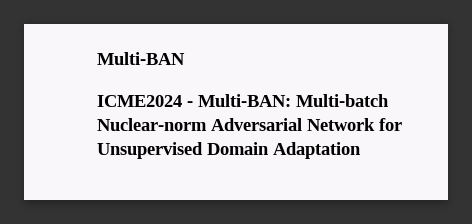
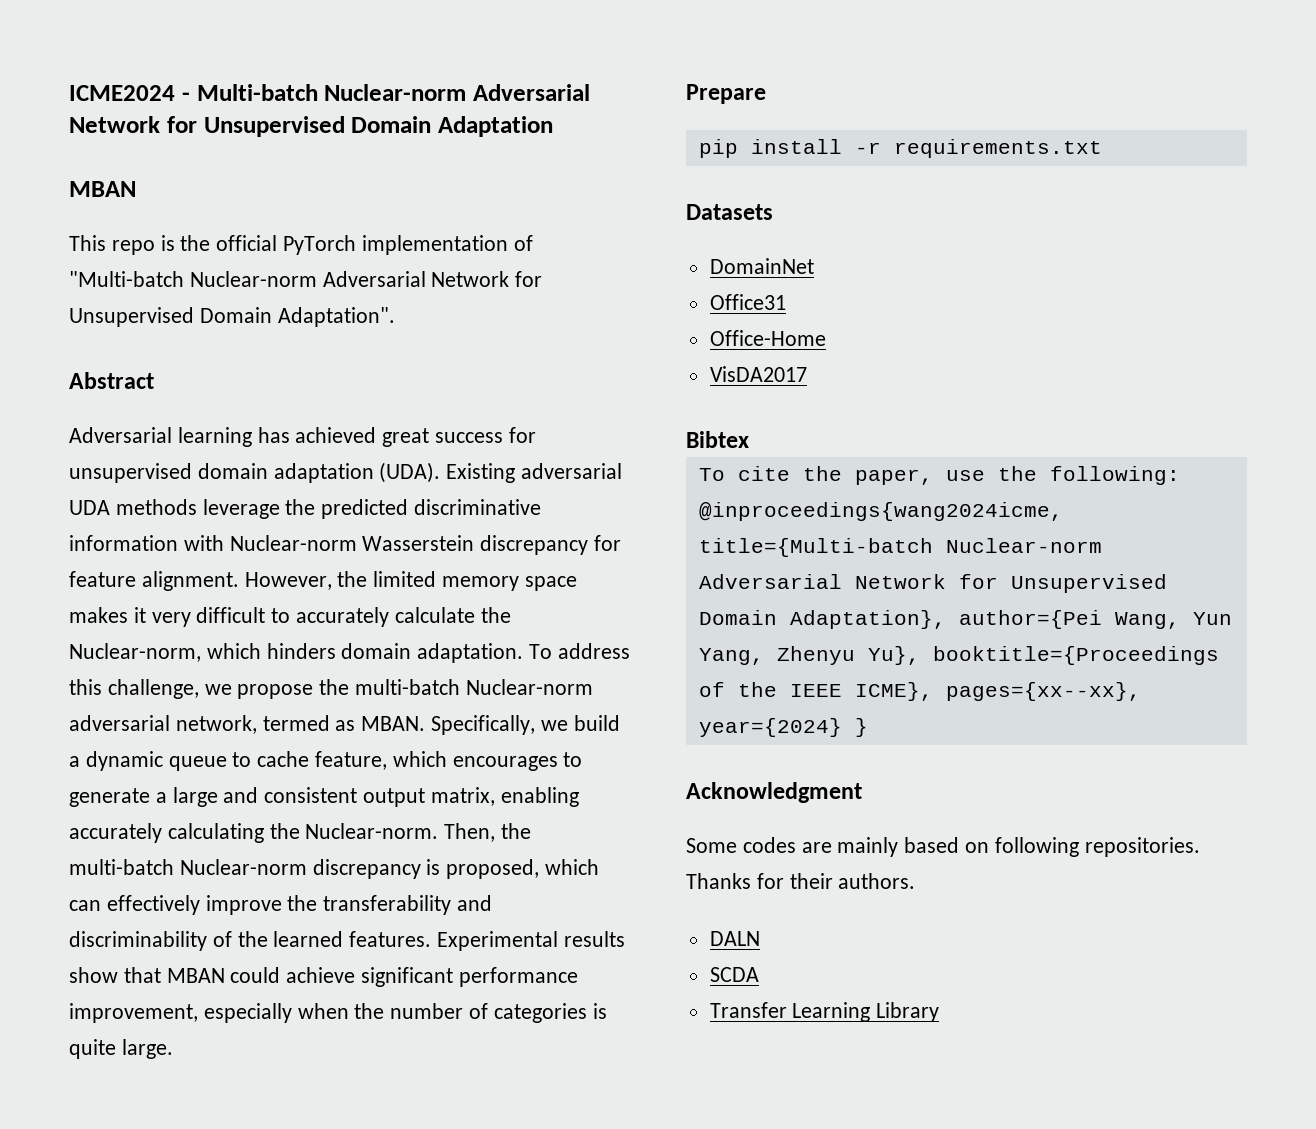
- Multi-BAN
- ICME2024 - Multi-BAN: Multi-batch Nuclear-norm Adversarial Network for Unsupervised Domain Adaptation
+ ICME2024 - Multi-batch Nuclear-norm Adversarial Network for Unsupervised Domain Adaptation
+ MBAN
+ This repo is the official PyTorch implementation of "Multi-batch Nuclear-norm Adversarial Network for Unsupervised Domain Adaptation".
+ Abstract
+ Adversarial learning has achieved great success for unsupervised domain adaptation (UDA). Existing adversarial UDA methods leverage the predicted discriminative information with Nuclear-norm Wasserstein discrepancy for feature alignment. However, the limited memory space makes it very difficult to accurately calculate the Nuclear-norm, which hinders domain adaptation. To address this challenge, we propose the multi-batch Nuclear-norm adversarial network, termed as MBAN. Specifically, we build a dynamic queue to cache feature, which encourages to generate a large and consistent output matrix, enabling accurately calculating the Nuclear-norm. Then, the multi-batch Nuclear-norm discrepancy is proposed, which can effectively improve the transferability and discriminability of the learned features. Experimental results show that MBAN could achieve significant performance improvement, especially when the number of categories is quite large.
+ Prepare
+ pip install -r requirements.txt
+ Datasets
+ DomainNet
+ Office31
+ Office-Home
+ VisDA2017
+ Bibtex
+ To cite the paper, use the following: @inproceedings{wang2024icme, title={Multi-batch Nuclear-norm Adversarial Network for Unsupervised Domain Adaptation}, author={Pei Wang, Yun Yang, Zhenyu Yu}, booktitle={Proceedings of the IEEE ICME}, pages={xx--xx}, year={2024} }
+ Acknowledgment
+ Some codes are mainly based on following repositories. Thanks for their authors.
+ DALN
+ SCDA
+ Transfer Learning Library

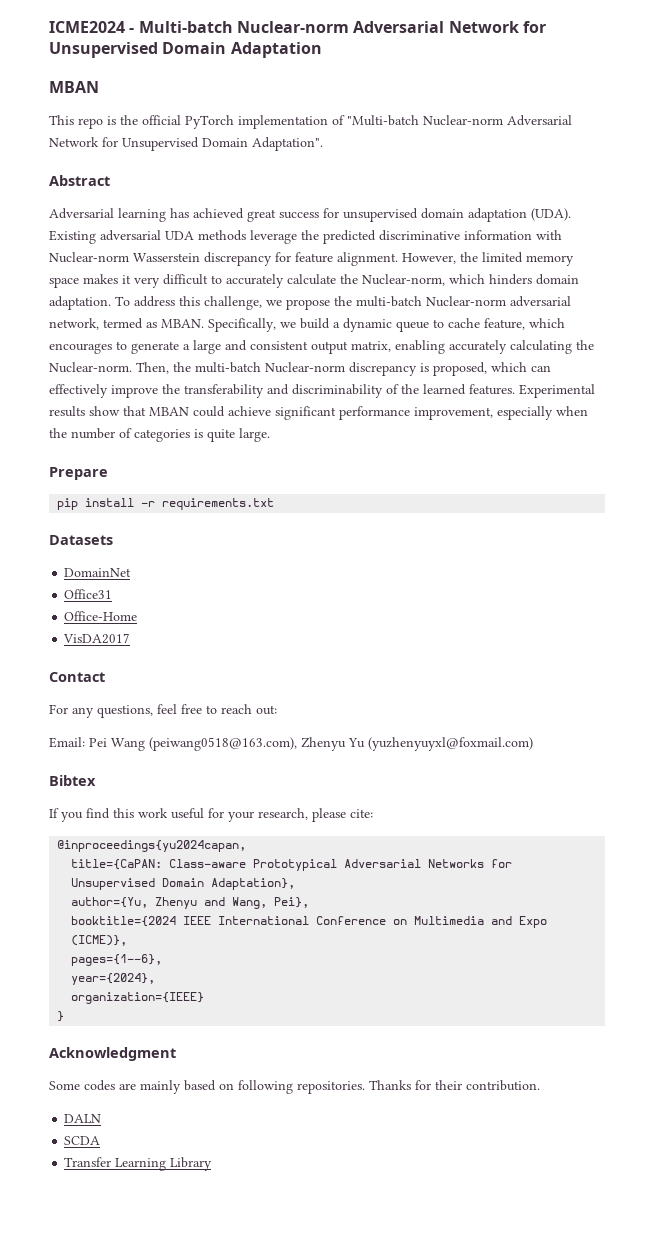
+ Contact
+ For any questions, feel free to reach out:
+ Email: Pei Wang (peiwang0518@163.com), Zhenyu Yu (yuzhenyuyxl@foxmail.com)
  Bibtex
- To cite the paper, use the following: @inproceedings{wang2024icme, title={Multi-batch Nuclear-norm Adversarial Network for Unsupervised Domain Adaptation}, author={Pei Wang, Yun Yang, Zhenyu Yu}, booktitle={Proceedings of the IEEE ICME}, pages={xx--xx}, year={2024} }
+ If you find this work useful for your research, please cite:
+ @inproceedings{yu2024capan,
+ title={CaPAN: Class-aware Prototypical Adversarial Networks for Unsupervised Domain Adaptation},
+ author={Yu, Zhenyu and Wang, Pei},
+ booktitle={2024 IEEE International Conference on Multimedia and Expo (ICME)},
+ pages={1--6},
+ year={2024},
+ organization={IEEE}
+ }
- Thanks for their authors.
+ Thanks for their contribution.

